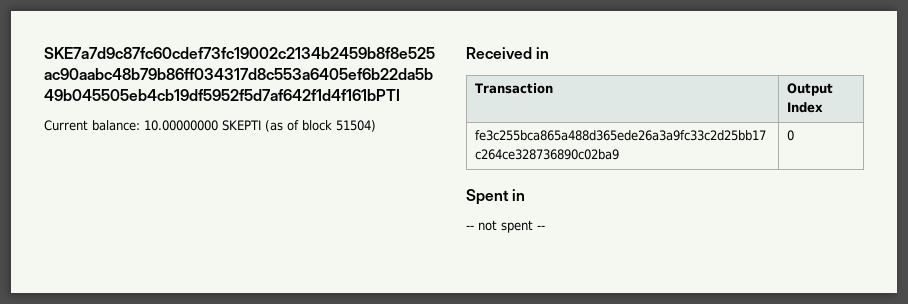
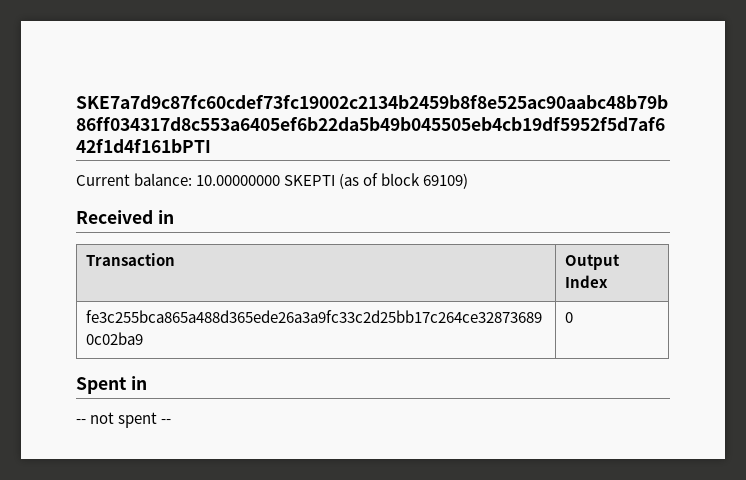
- Current balance: 10.00000000 SKEPTI (as of block 51504)
+ Current balance: 10.00000000 SKEPTI (as of block 69109)

